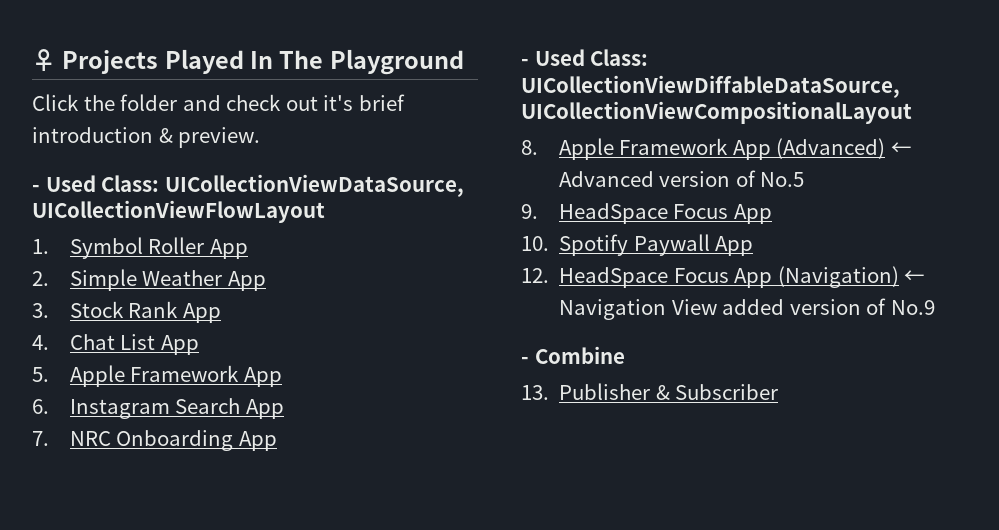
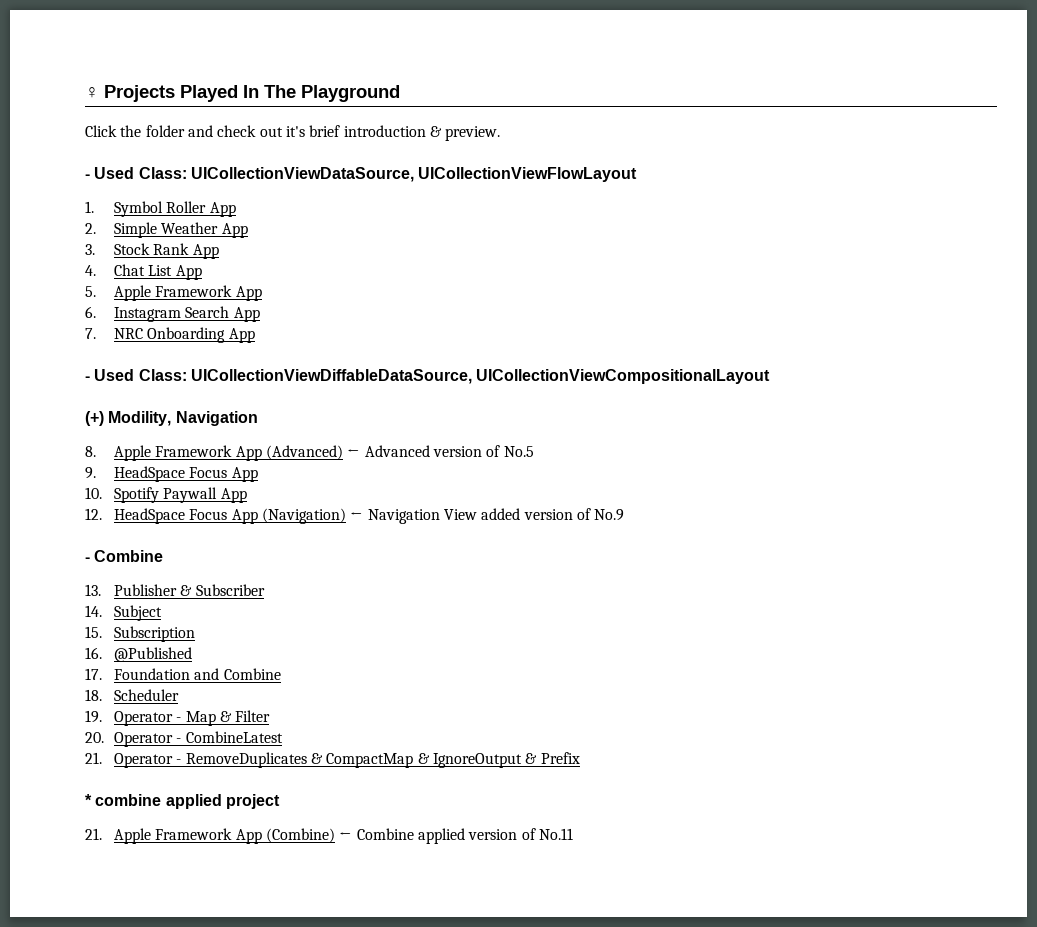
+ (+) Modility, Navigation
+ 14. Subject
+ 15. Subscription
+ 16. @Published
+ 17. Foundation and Combine
+ 18. Scheduler
+ 19. Operator - Map & Filter
+ 20. Operator - CombineLatest
+ 21. Operator - RemoveDuplicates & CompactMap & IgnoreOutput & Prefix
+ * combine applied project
+ 21. Apple Framework App (Combine) ← Combine applied version of No.11

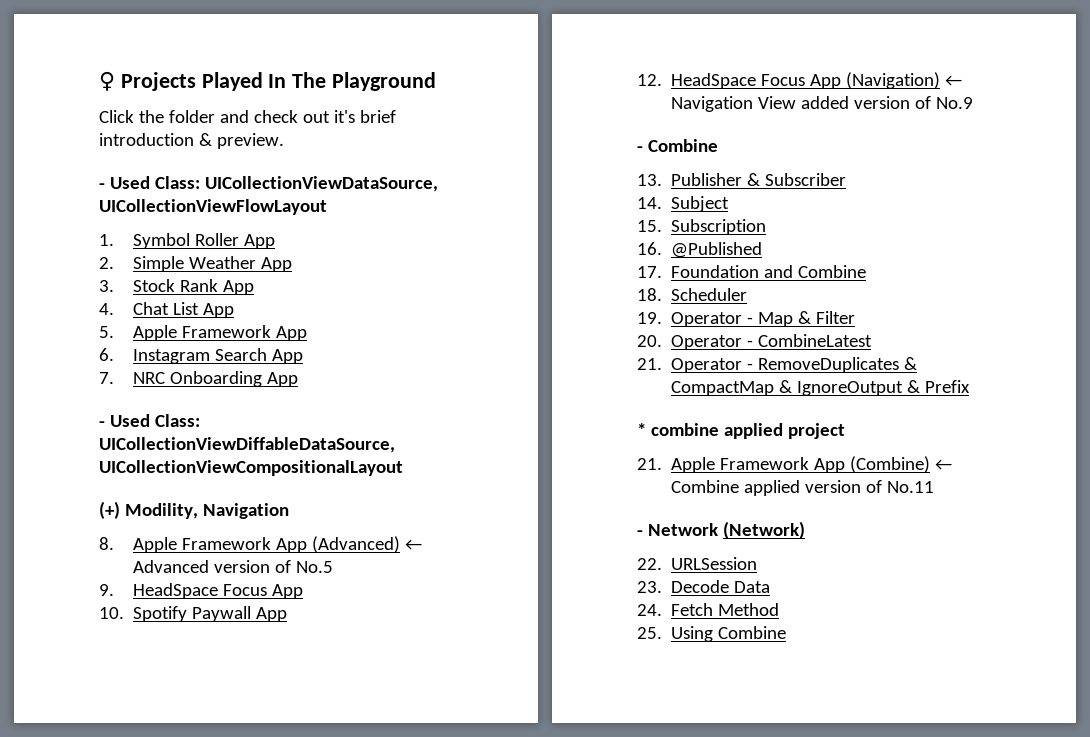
+ - Network (Network)
+ 22. URLSession
+ 23. Decode Data
+ 24. Fetch Method
+ 25. Using Combine

